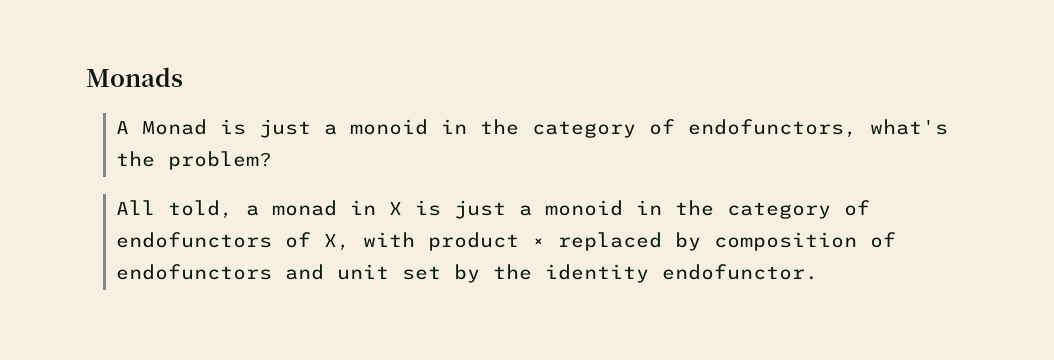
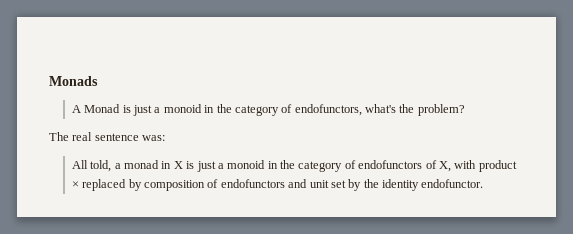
+ The real sentence was:

